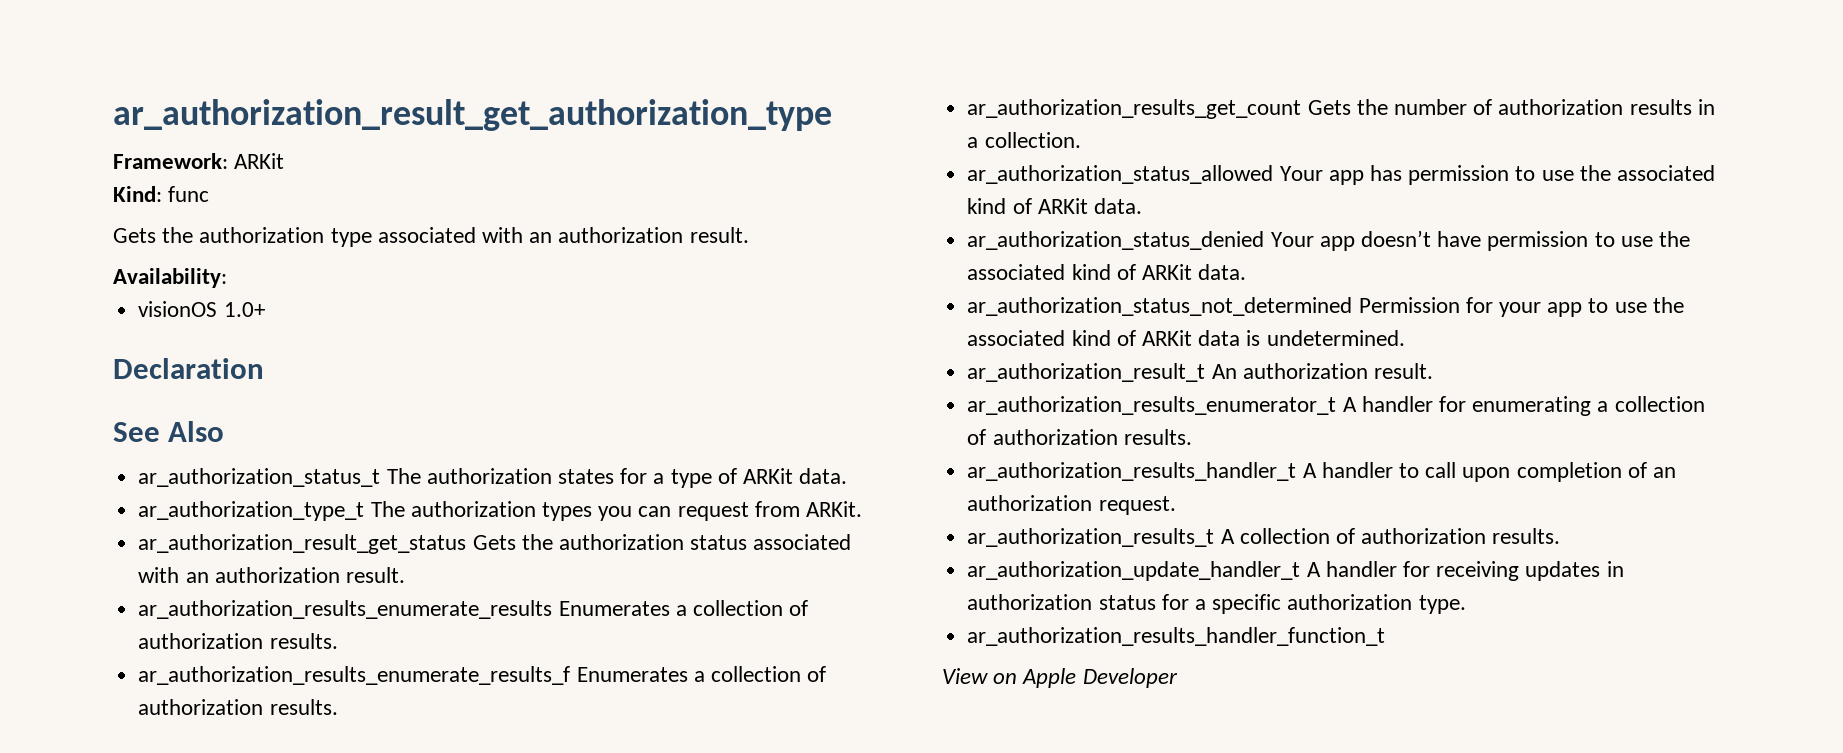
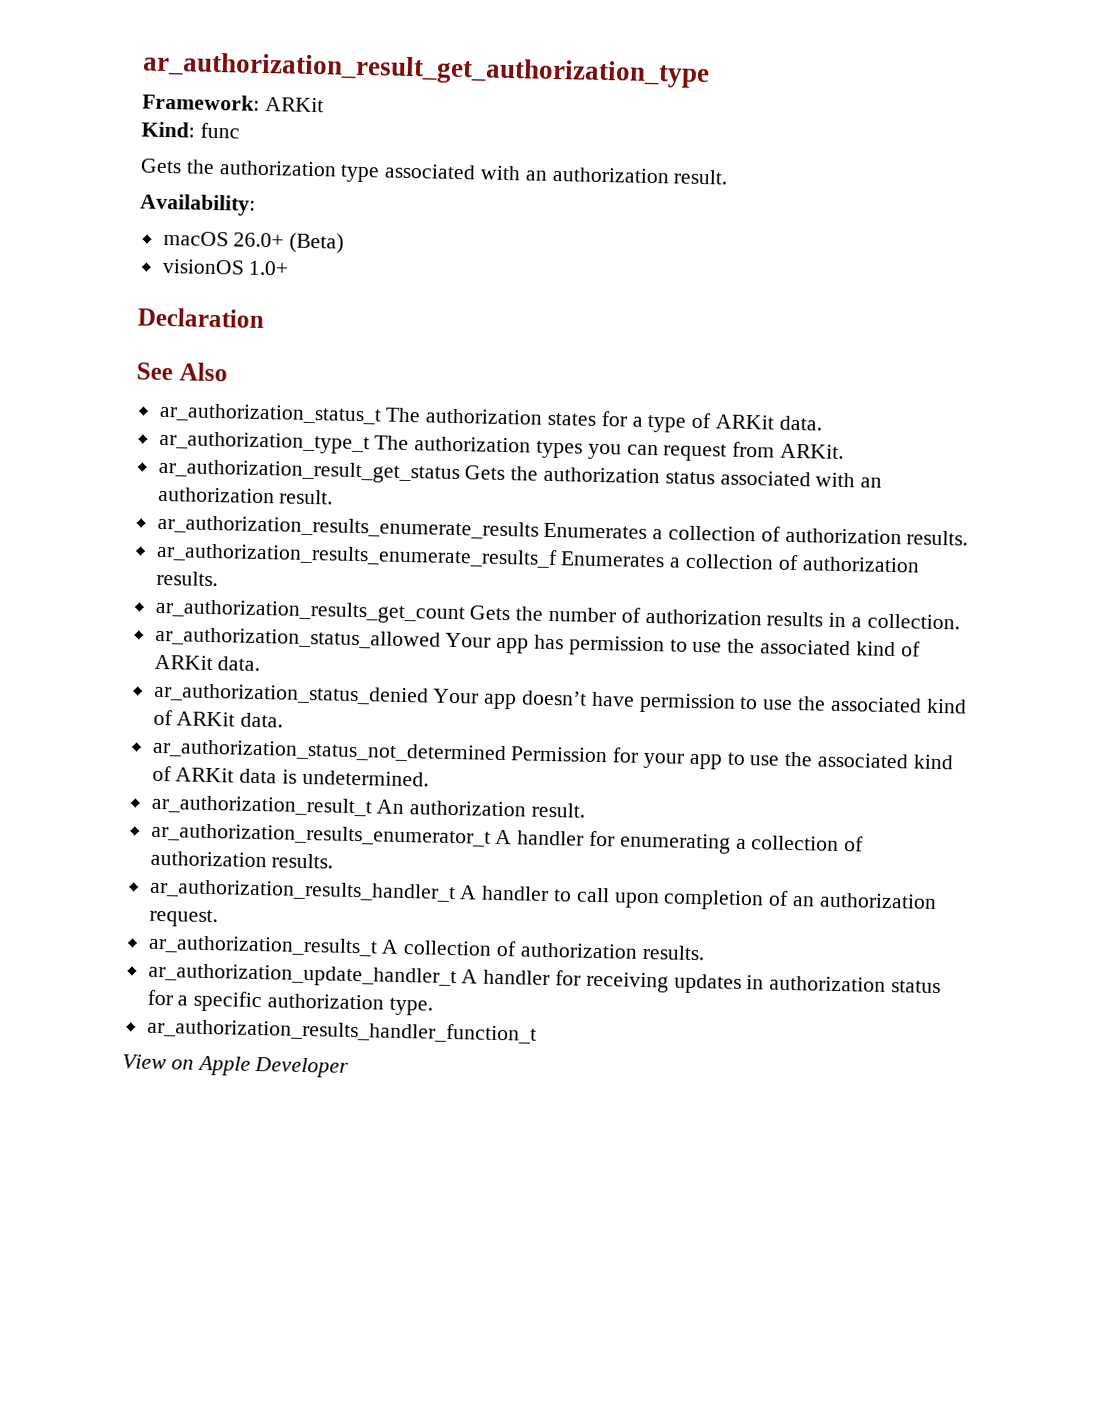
+ macOS 26.0+ (Beta)

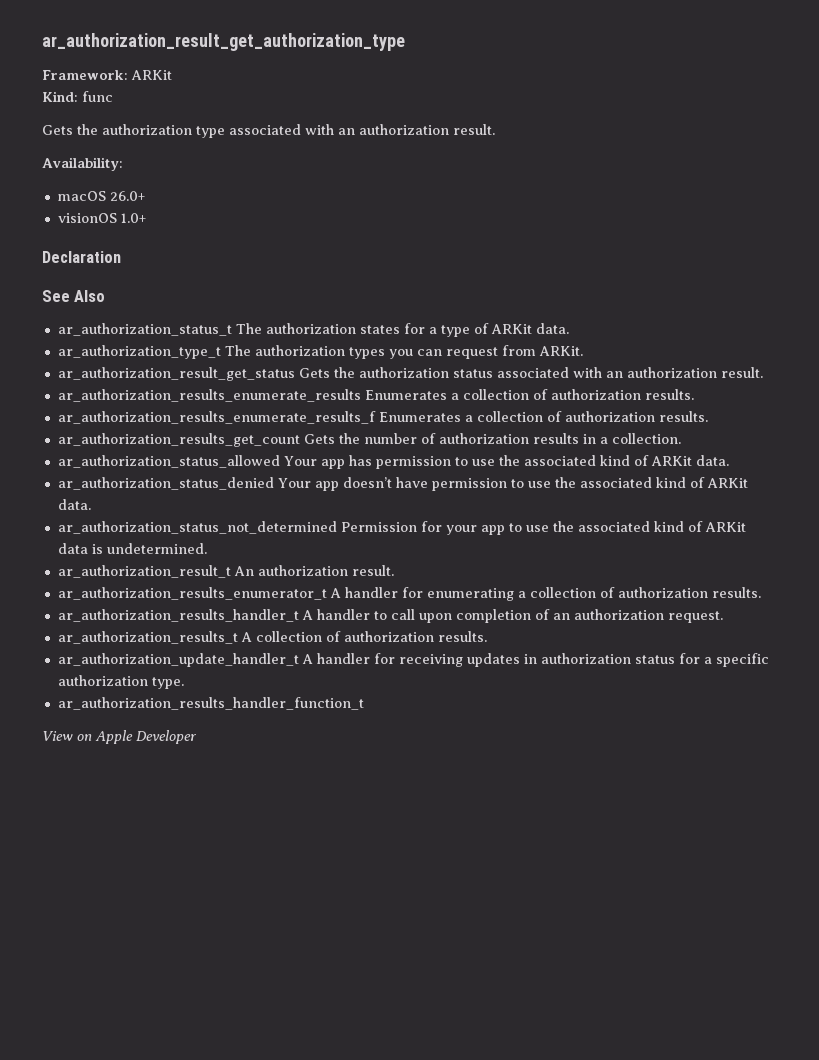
- macOS 26.0+ (Beta)
+ macOS 26.0+

